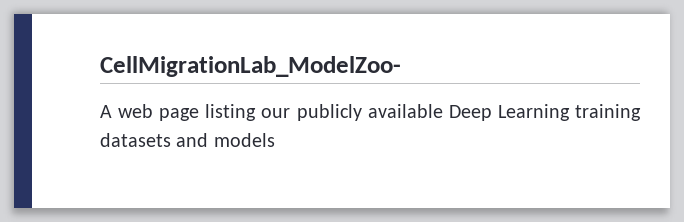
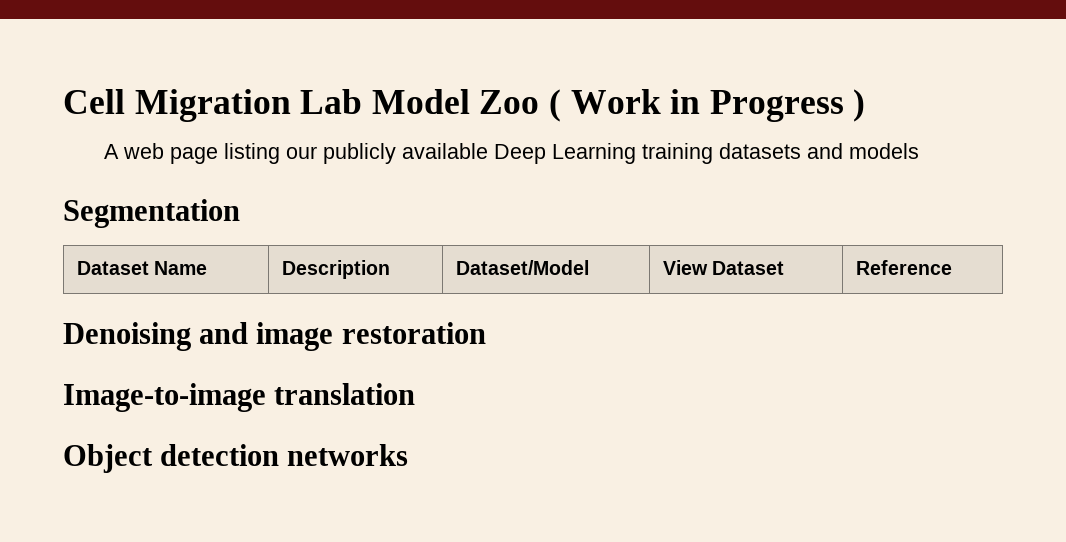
- CellMigrationLab_ModelZoo-
+ Cell Migration Lab Model Zoo ( Work in Progress )
+ Segmentation
+ Dataset Name | Description | Dataset/Model | View Dataset | Reference
+ Denoising and image restoration
+ Image-to-image translation
+ Object detection networks

